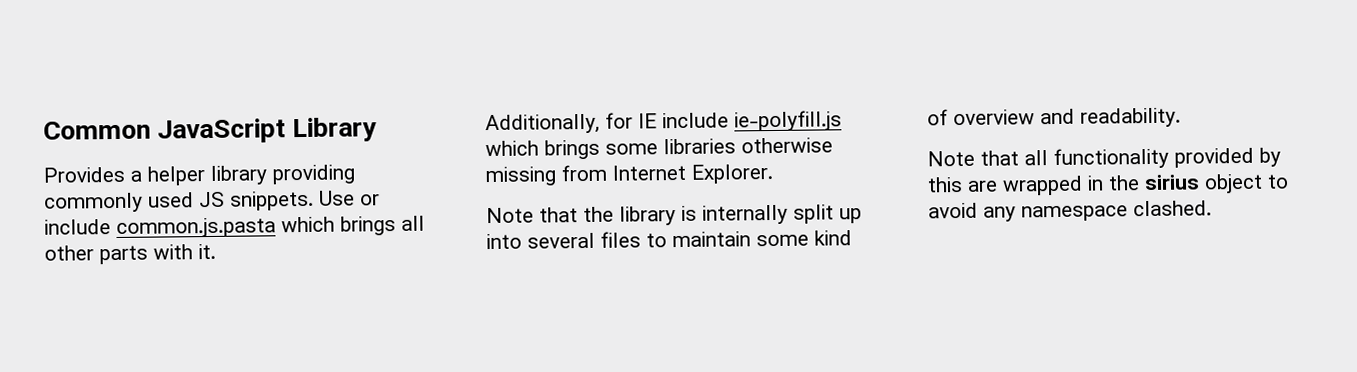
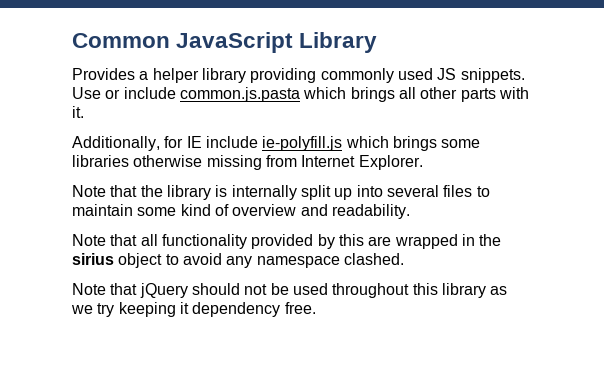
+ Note that jQuery should not be used throughout this library as we try keeping it dependency free.

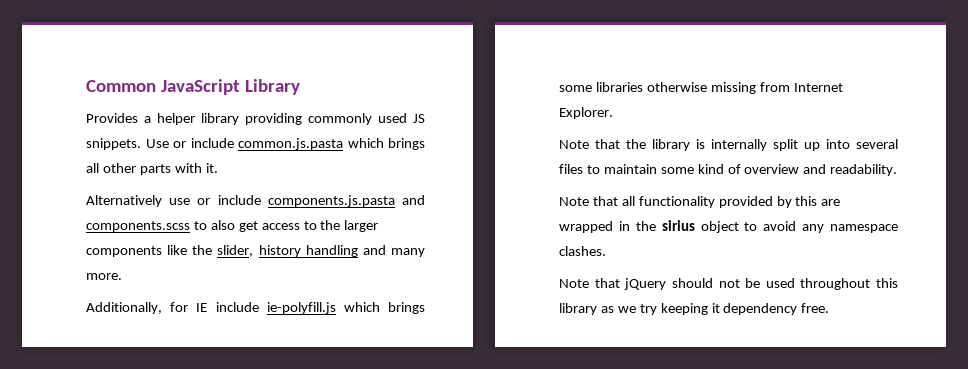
+ Alternatively use or include components.js.pasta and components.scss to also get access to the larger components like the slider, history handling and many more.
- Note that all functionality provided by this are wrapped in the sirius object to avoid any namespace clashed.
+ Note that all functionality provided by this are wrapped in the sirius object to avoid any namespace clashes.

